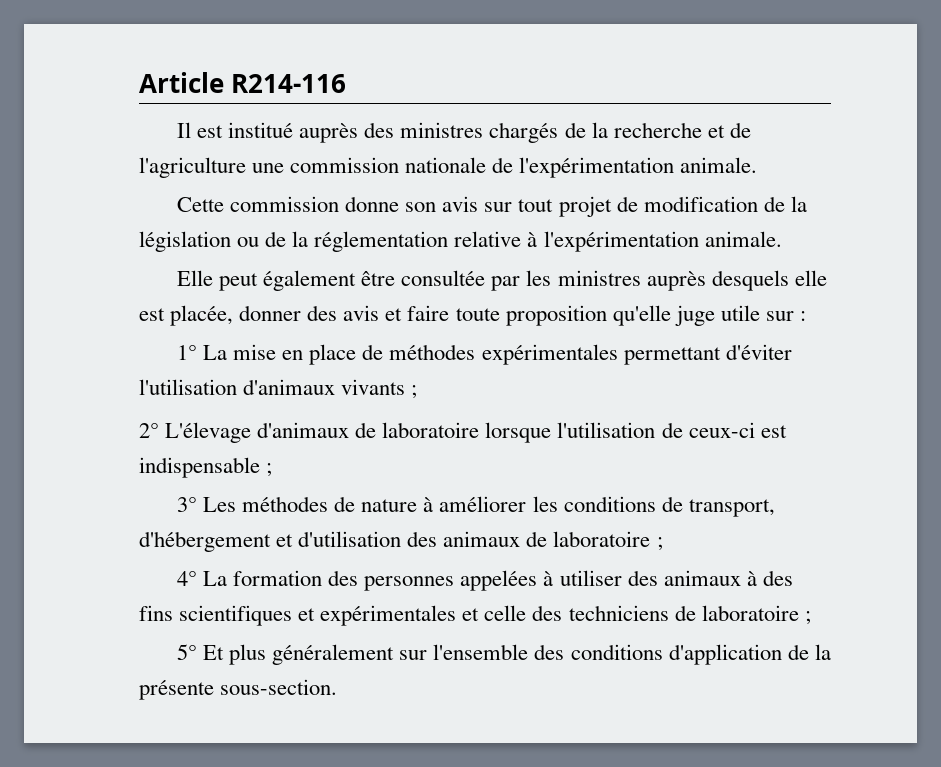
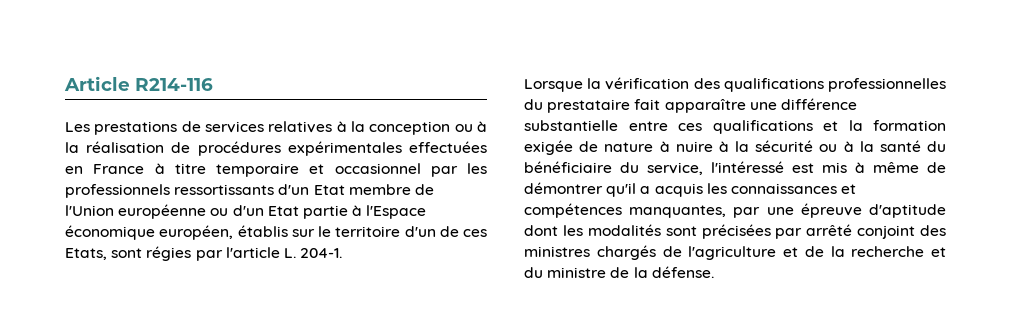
- Il est institué auprès des ministres chargés de la recherche et de l'agriculture une commission nationale de l'expérimentation animale.
- Cette commission donne son avis sur tout projet de modification de la législation ou de la réglementation relative à l'expérimentation animale.
- Elle peut également être consultée par les ministres auprès desquels elle est placée, donner des avis et faire toute proposition qu'elle juge utile sur :
- 1° La mise en place de méthodes expérimentales permettant d'éviter l'utilisation d'animaux vivants ;
- 2° L'élevage d'animaux de laboratoire lorsque l'utilisation de ceux-ci est indispensable ;
- 3° Les méthodes de nature à améliorer les conditions de transport, d'hébergement et d'utilisation des animaux de laboratoire ;
- 4° La formation des personnes appelées à utiliser des animaux à des fins scientifiques et expérimentales et celle des techniciens de laboratoire ;
- 5° Et plus généralement sur l'ensemble des conditions d'application de la présente sous-section.
+ Les prestations de services relatives à la conception ou à la réalisation de procédures expérimentales effectuées en France à titre temporaire et occasionnel par les professionnels ressortissants d'un Etat membre de l'Union européenne ou d'un Etat partie à l'Espace économique européen, établis sur le territoire d'un de ces Etats, sont régies par l'article L. 204-1.
+ Lorsque la vérification des qualifications professionnelles du prestataire fait apparaître une différence substantielle entre ces qualifications et la formation exigée de nature à nuire à la sécurité ou à la santé du bénéficiaire du service, l'intéressé est mis à même de démontrer qu'il a acquis les connaissances et compétences manquantes, par une épreuve d'aptitude dont les modalités sont précisées par arrêté conjoint des ministres chargés de l'agriculture et de la recherche et du ministre de la défense.

